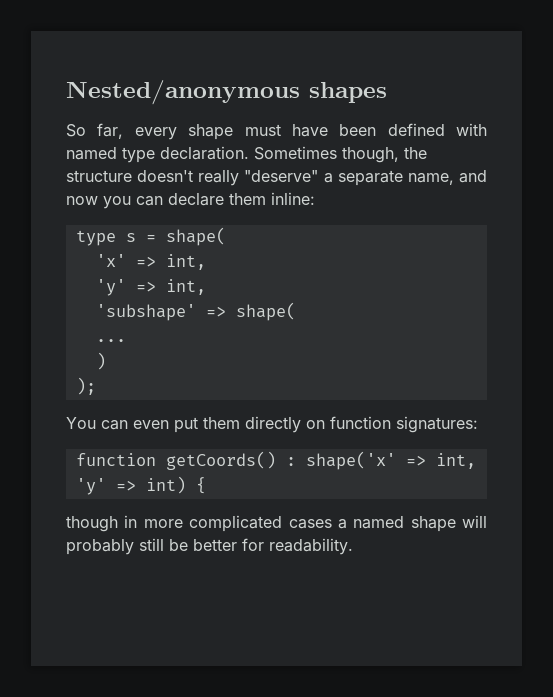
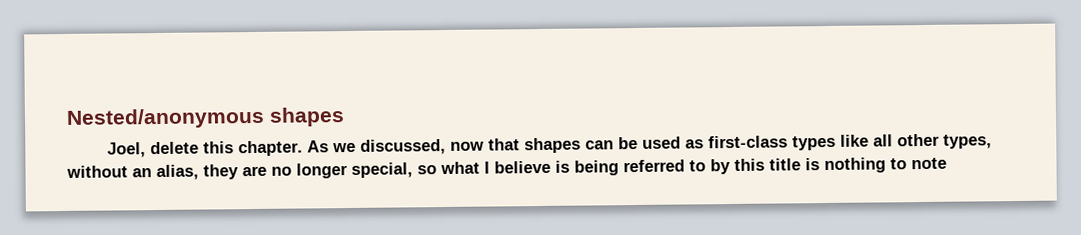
- So far, every shape must have been defined with named type declaration. Sometimes though, the structure doesn't really "deserve" a separate name, and now you can declare them inline:
- type s = shape(
- 'x' => int,
- 'y' => int,
- 'subshape' => shape(
- ...
- )
- );
- You can even put them directly on function signatures:
- function getCoords() : shape('x' => int, 'y' => int) {
- though in more complicated cases a named shape will probably still be better for readability.
+ Joel, delete this chapter. As we discussed, now that shapes can be used as first-class types like all other types, without an alias, they are no longer special, so what I believe is being referred to by this title is nothing to note

